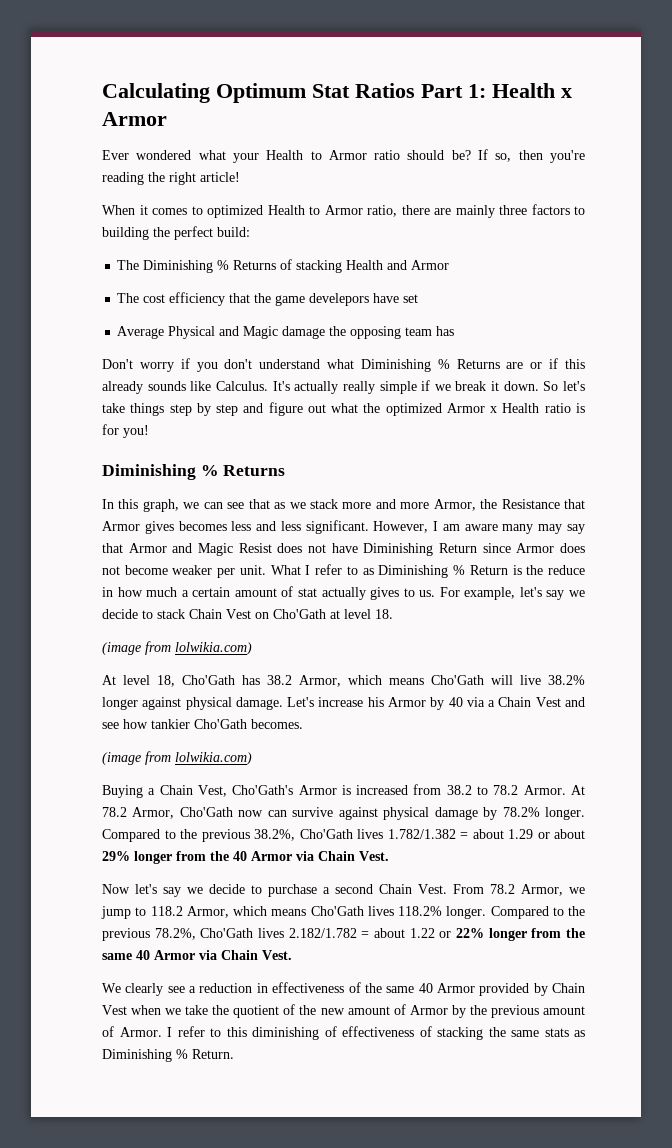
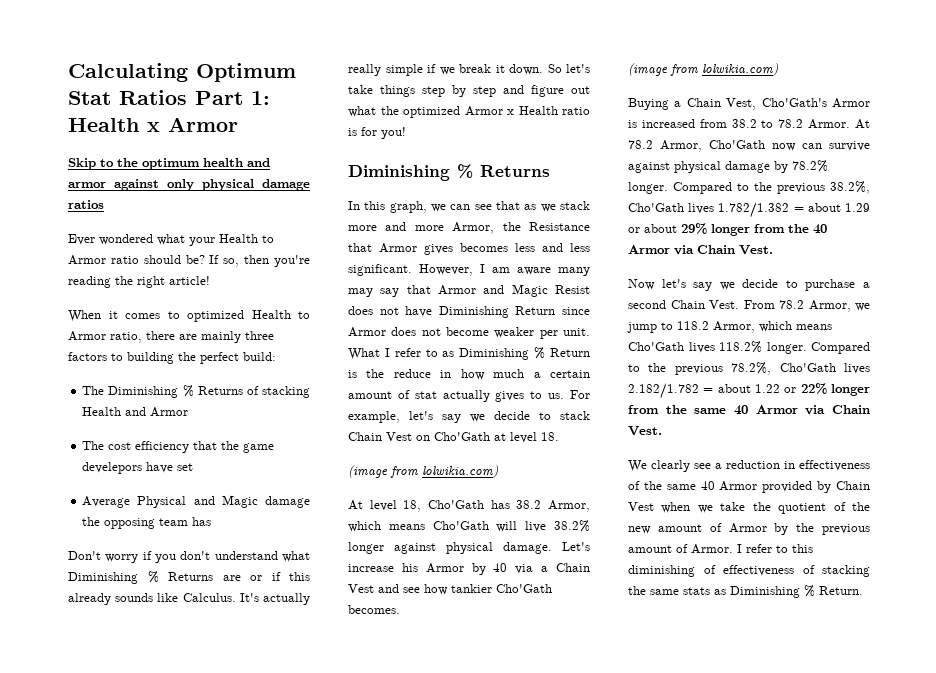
+ Skip to the optimum health and armor against only physical damage ratios

